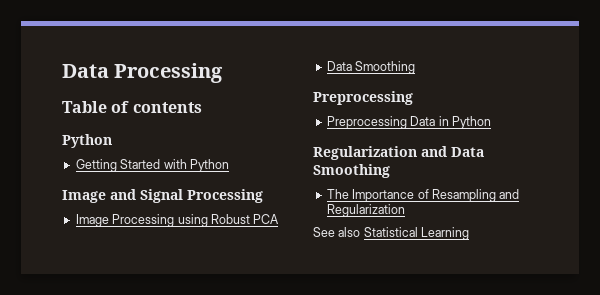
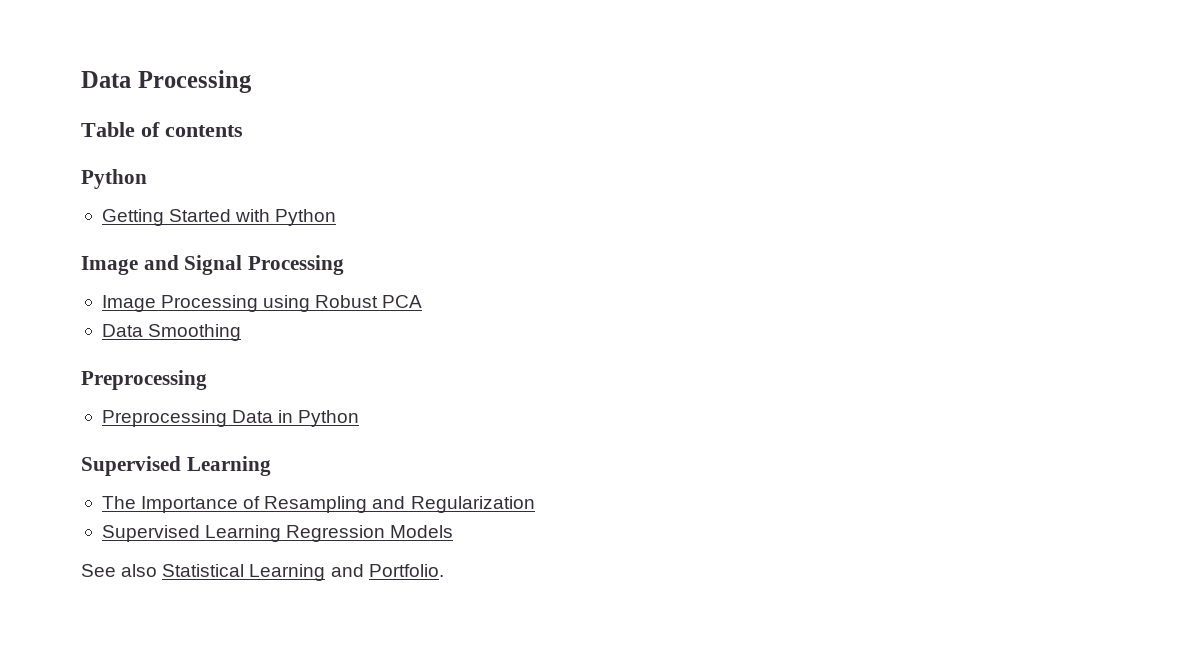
  Preprocessing Data in Python
- Regularization and Data Smoothing
+ Supervised Learning
+ Supervised Learning Regression Models
- See also Statistical Learning
+ See also Statistical Learning and Portfolio.

